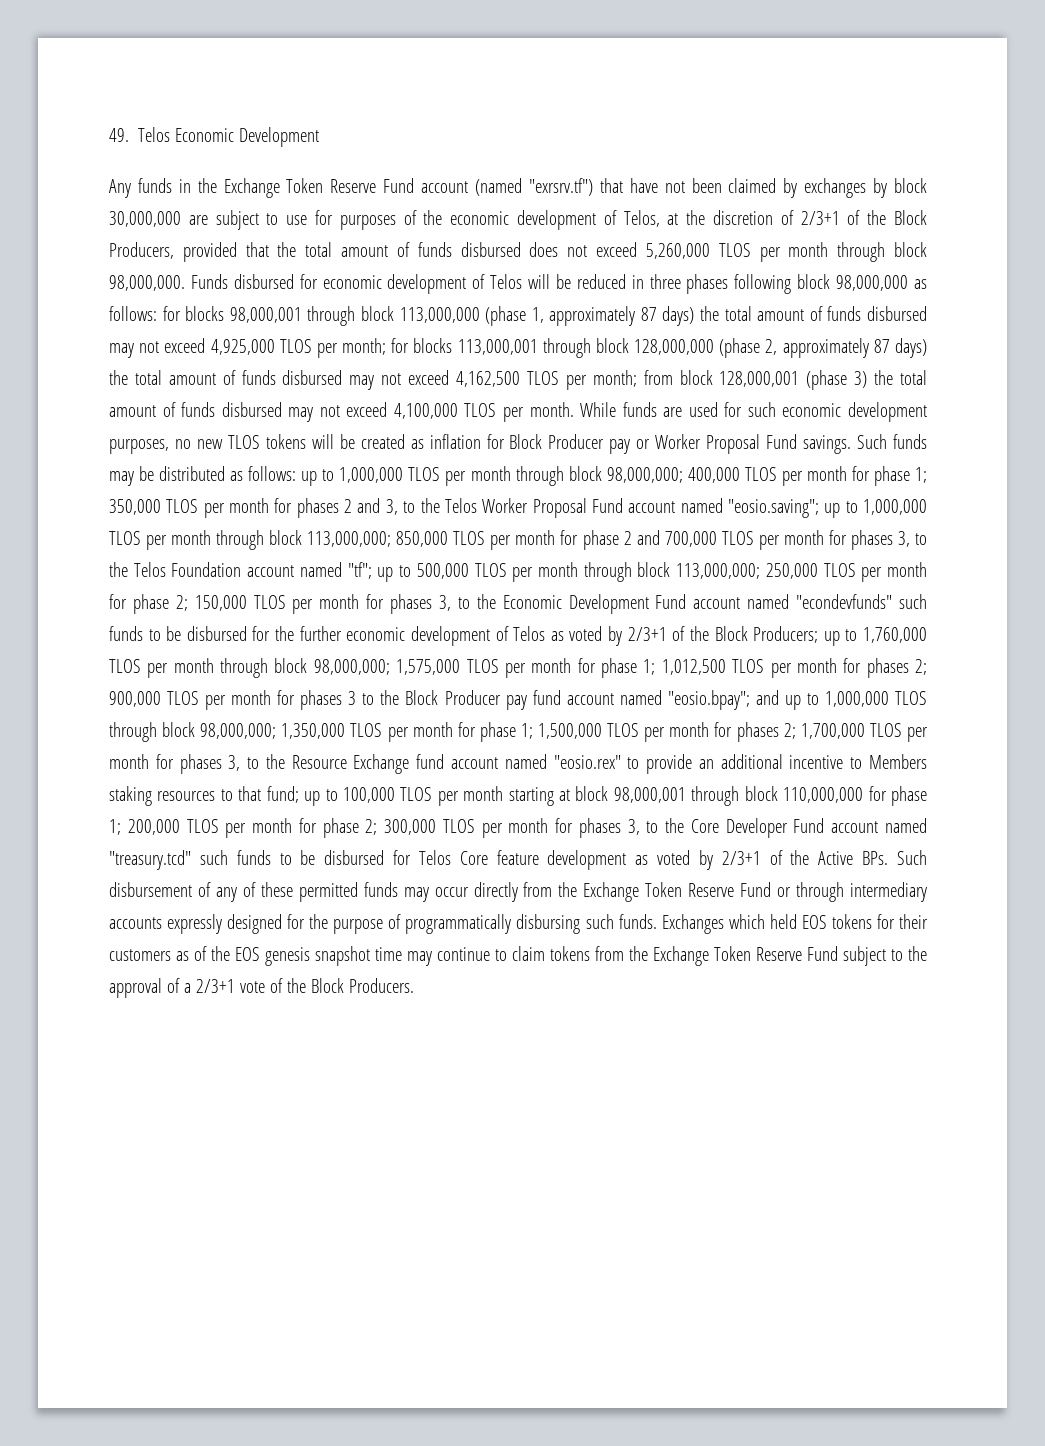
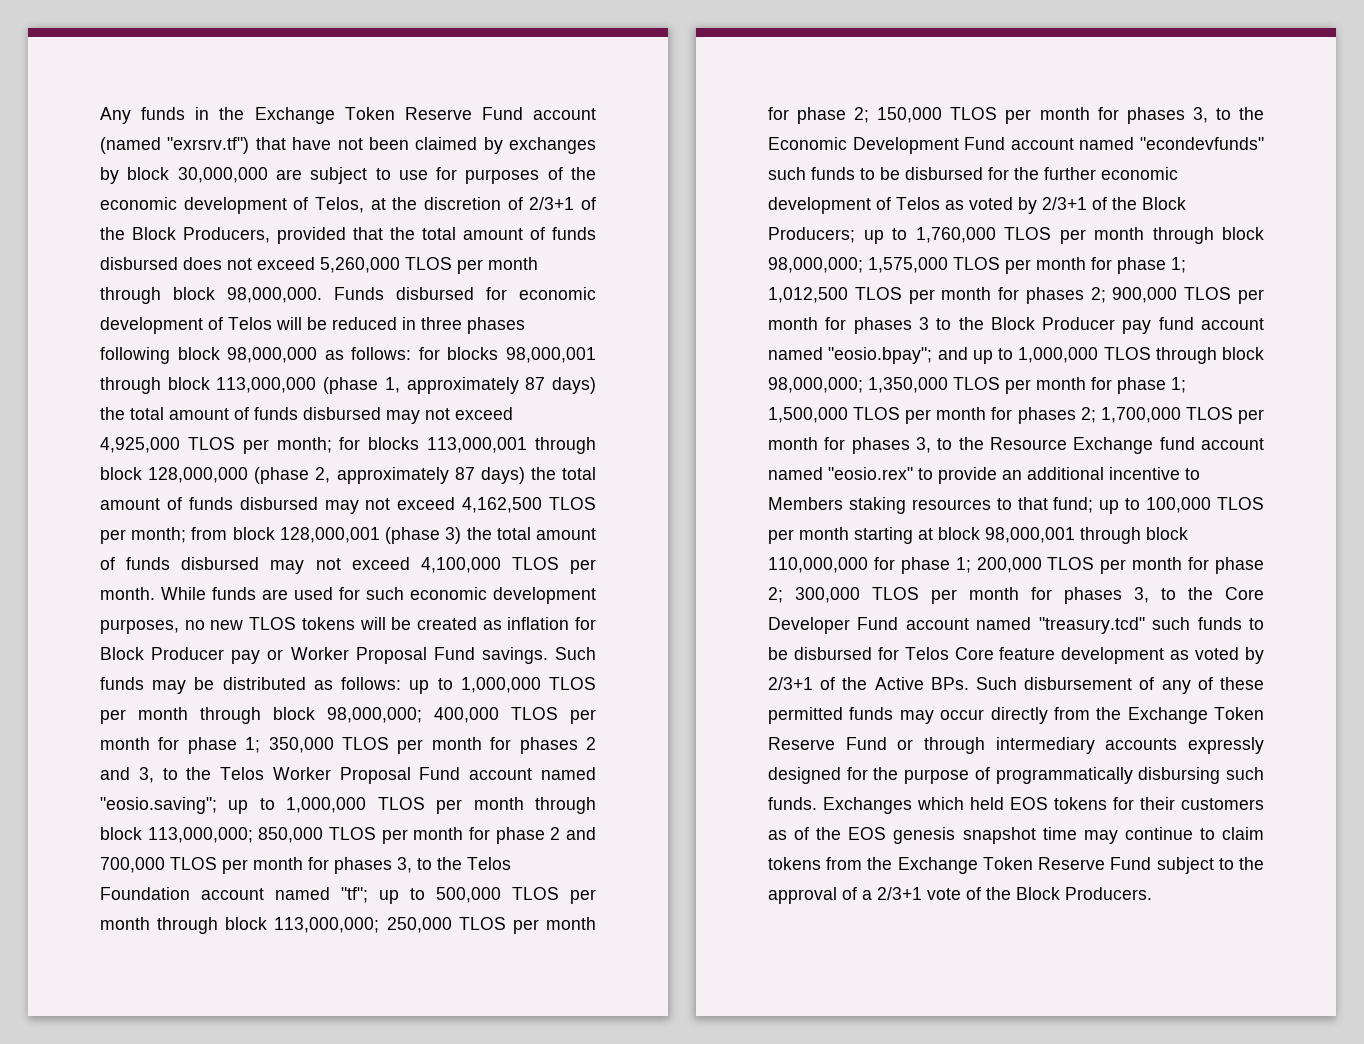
- 49. Telos Economic Development

